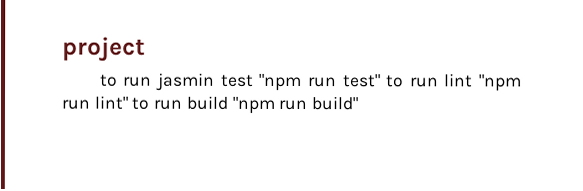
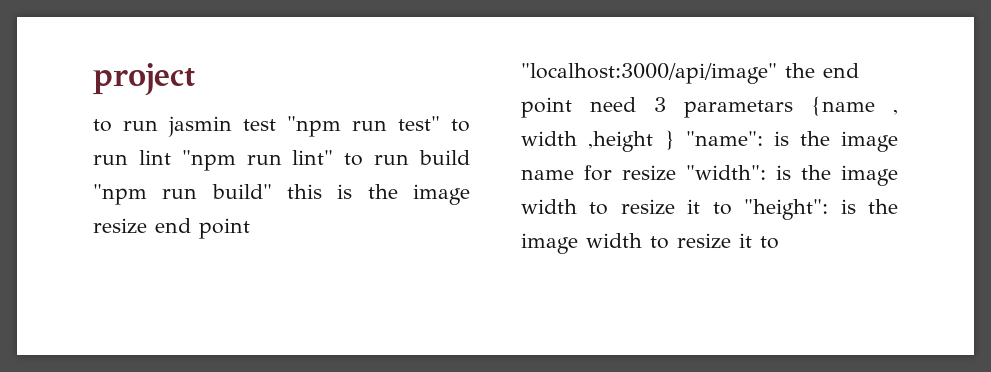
- to run jasmin test "npm run test" to run lint "npm run lint" to run build "npm run build"
+ to run jasmin test "npm run test" to run lint "npm run lint" to run build "npm run build" this is the image resize end point "localhost:3000/api/image" the end point need 3 parametars {name , width ,height } "name": is the image name for resize "width": is the image width to resize it to "height": is the image width to resize it to

